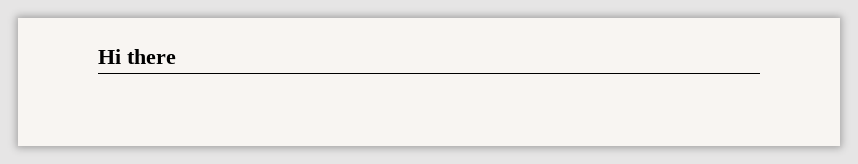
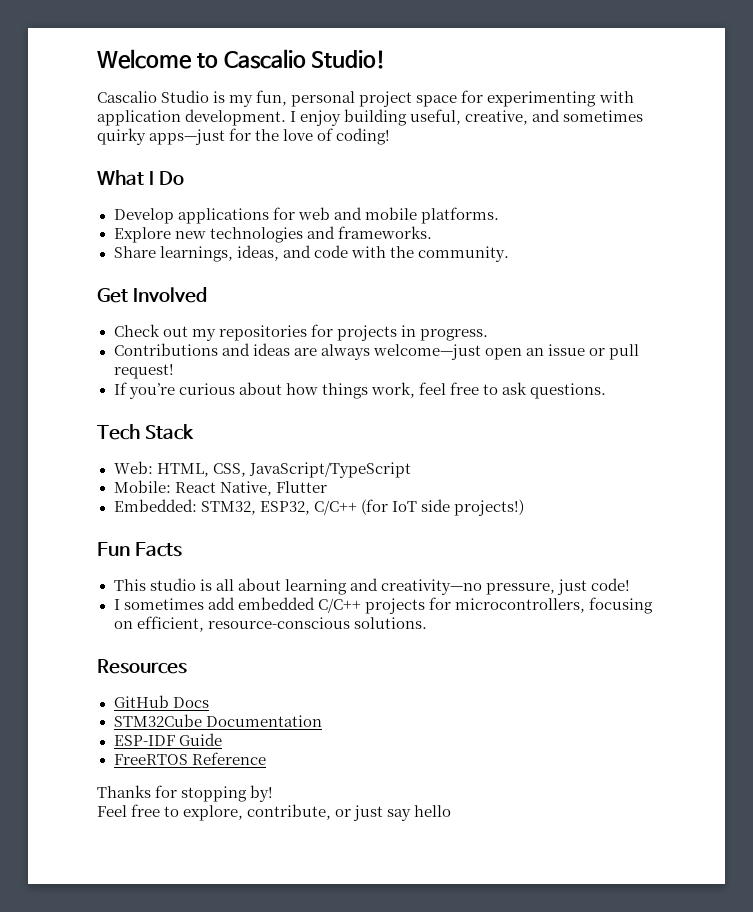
- Hi there
+ Welcome to Cascalio Studio!
+ Cascalio Studio is my fun, personal project space for experimenting with application development. I enjoy building useful, creative, and sometimes quirky apps—just for the love of coding!
+ What I Do
+ Develop applications for web and mobile platforms.
+ Explore new technologies and frameworks.
+ Share learnings, ideas, and code with the community.
+ Get Involved
+ Check out my repositories for projects in progress.
+ Contributions and ideas are always welcome—just open an issue or pull request!
+ If you’re curious about how things work, feel free to ask questions.
+ Tech Stack
+ Web: HTML, CSS, JavaScript/TypeScript
+ Mobile: React Native, Flutter
+ Embedded: STM32, ESP32, C/C++ (for IoT side projects!)
+ Fun Facts
+ This studio is all about learning and creativity—no pressure, just code!
+ I sometimes add embedded C/C++ projects for microcontrollers, focusing on efficient, resource-conscious solutions.
+ Resources
+ GitHub Docs
+ STM32Cube Documentation
+ ESP-IDF Guide
+ FreeRTOS Reference
+ Thanks for stopping by!
+ Feel free to explore, contribute, or just say hello

